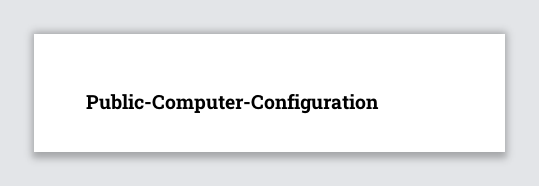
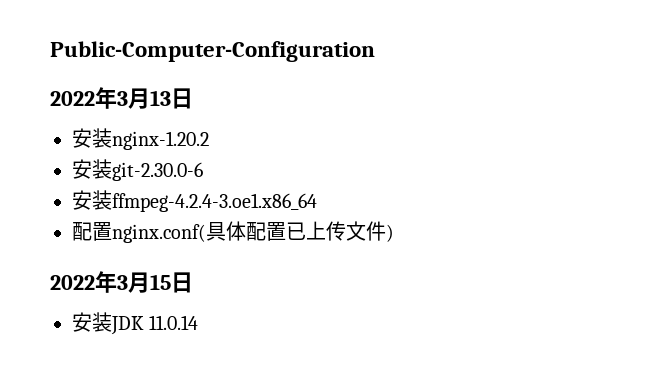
+ 2022年3月13日
+ 安装nginx-1.20.2
+ 安装git-2.30.0-6
+ 安装ffmpeg-4.2.4-3.oe1.x86_64
+ 配置nginx.conf(具体配置已上传文件)
+ 2022年3月15日
+ 安装JDK 11.0.14

